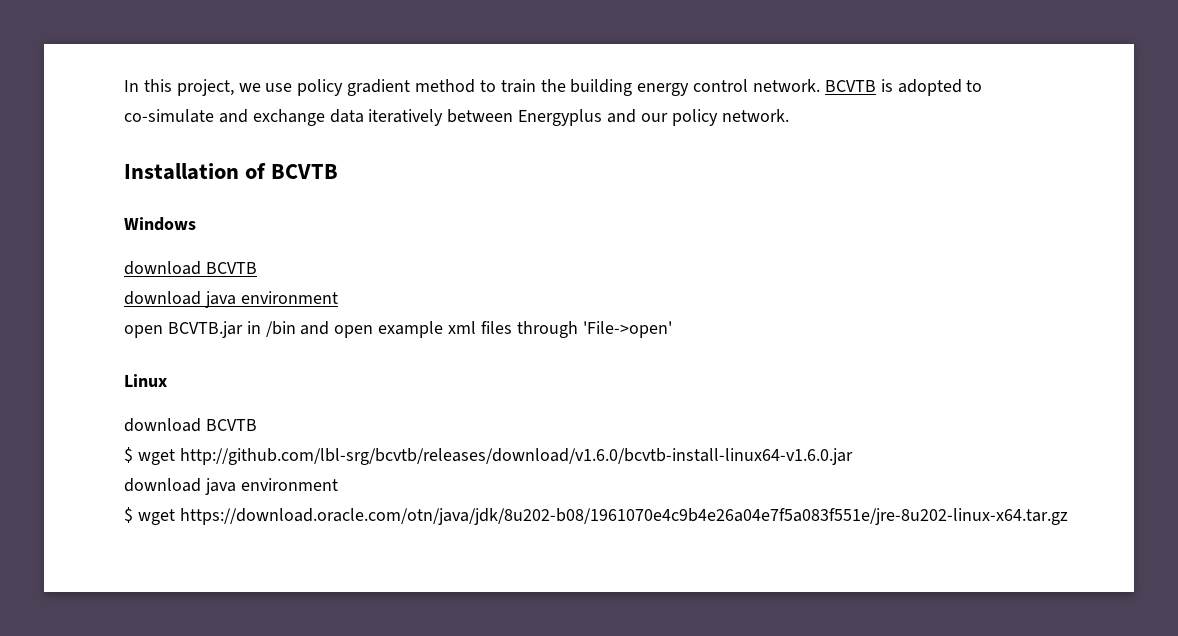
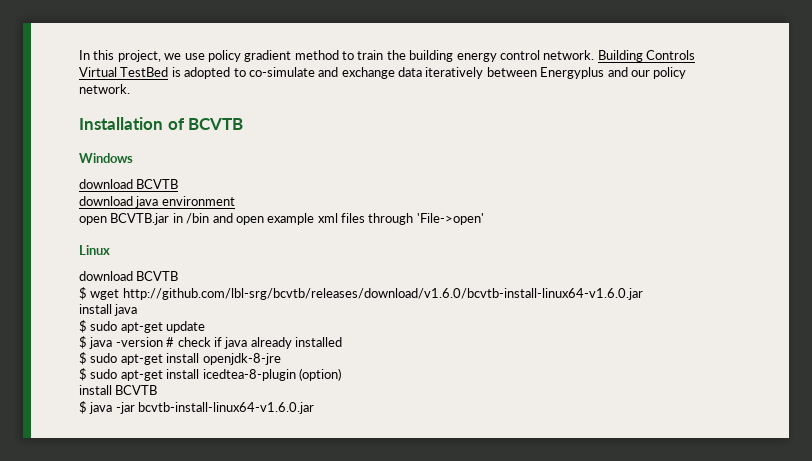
- BCVTB is adopted to co-simulate and exchange data iteratively between Energyplus and our policy network.
+ Building Controls Virtual TestBed is adopted to co-simulate and exchange data iteratively between Energyplus and our policy network.
  $ wget http://github.com/lbl-srg/bcvtb/releases/download/v1.6.0/bcvtb-install-linux64-v1.6.0.jar
- download java environment
- $ wget https://download.oracle.com/otn/java/jdk/8u202-b08/1961070e4c9b4e26a04e7f5a083f551e/jre-8u202-linux-x64.tar.gz
+ install java
+ $ sudo apt-get update
+ $ java -version # check if java already installed
+ $ sudo apt-get install openjdk-8-jre
+ $ sudo apt-get install icedtea-8-plugin (option)
+ install BCVTB
+ $ java -jar bcvtb-install-linux64-v1.6.0.jar

